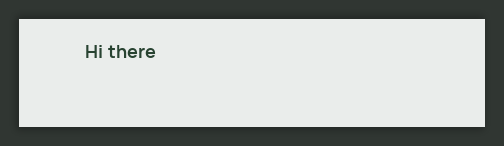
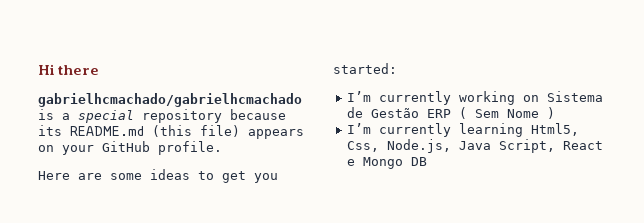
+ gabrielhcmachado/gabrielhcmachado is a special repository because its README.md (this file) appears on your GitHub profile.
+ Here are some ideas to get you started:
+ I’m currently working on Sistema de Gestão ERP ( Sem Nome )
+ I’m currently learning Html5, Css, Node.js, Java Script, React e Mongo DB

